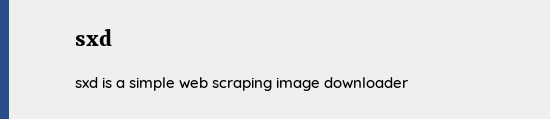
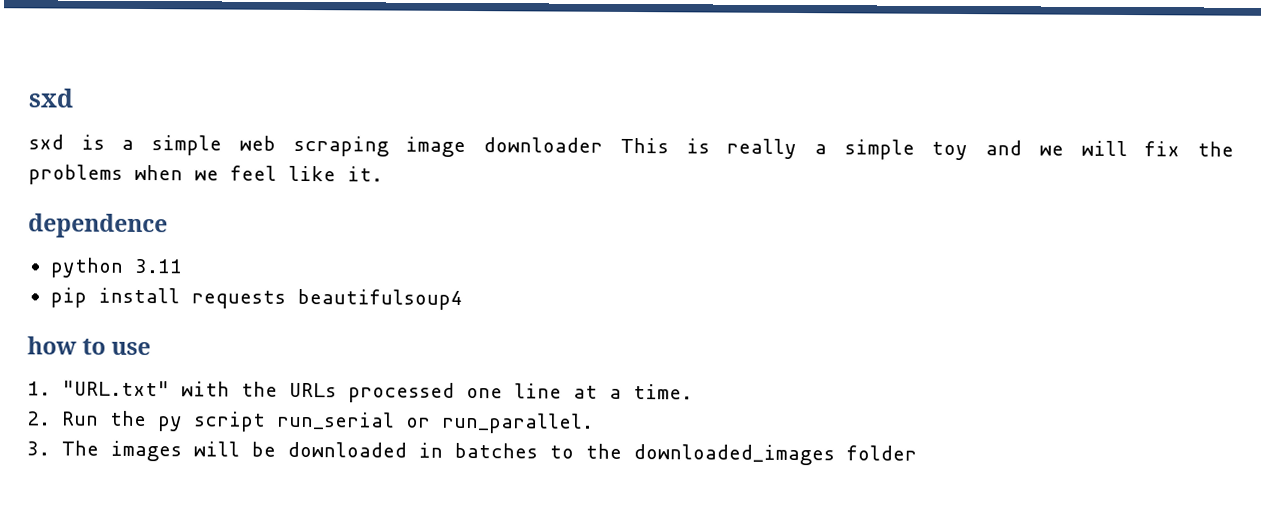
- sxd is a simple web scraping image downloader
+ sxd is a simple web scraping image downloader This is really a simple toy and we will fix the problems when we feel like it.
+ dependence
+ python 3.11
+ pip install requests beautifulsoup4
+ how to use
+ 1. "URL.txt" with the URLs processed one line at a time.
+ 2. Run the py script run_serial or run_parallel.
+ 3. The images will be downloaded in batches to the downloaded_images folder

